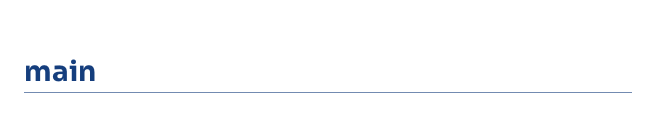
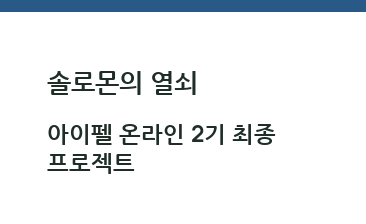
- main
+ 솔로몬의 열쇠
+ 아이펠 온라인 2기 최종 프로젝트

